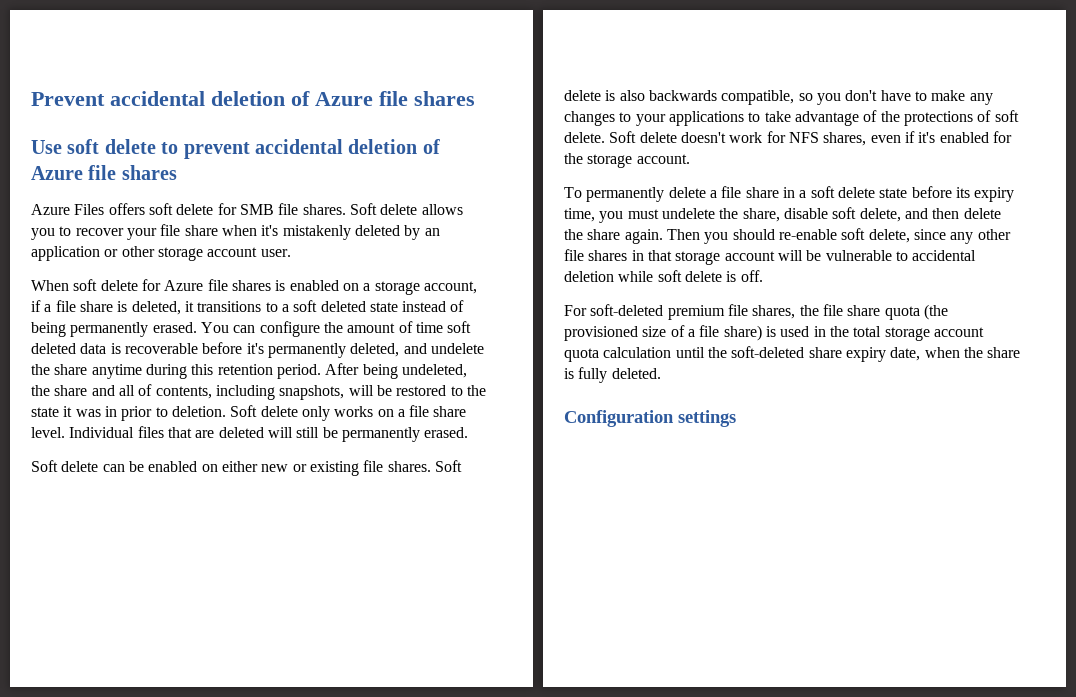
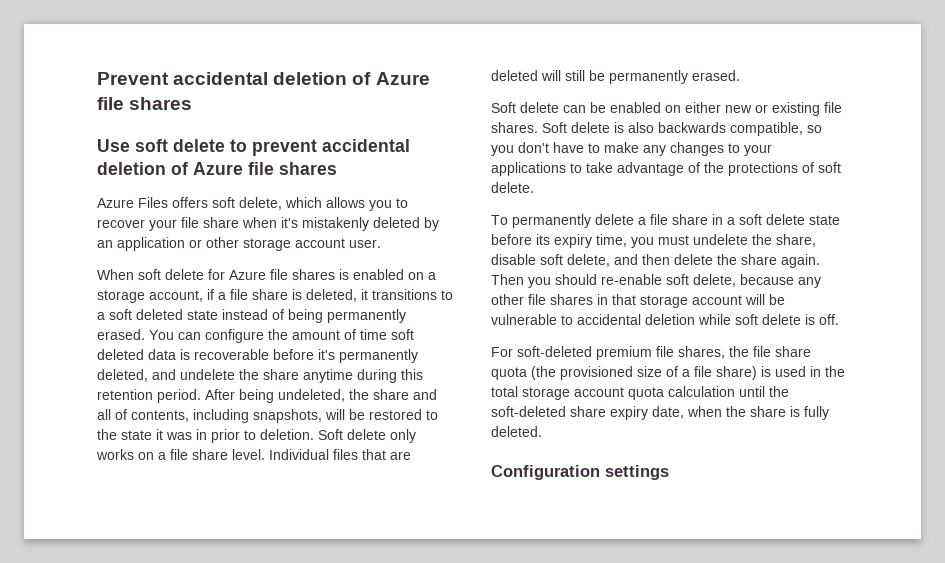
- Azure Files offers soft delete for SMB file shares. Soft delete allows you to recover your file share when it's mistakenly deleted by an application or other storage account user.
+ Azure Files offers soft delete, which allows you to recover your file share when it's mistakenly deleted by an application or other storage account user.
- Soft delete doesn't work for NFS shares, even if it's enabled for the storage account.
- Then you should re-enable soft delete, since any other file shares in that storage account will be vulnerable to accidental deletion while soft delete is off.
+ Then you should re-enable soft delete, because any other file shares in that storage account will be vulnerable to accidental deletion while soft delete is off.

